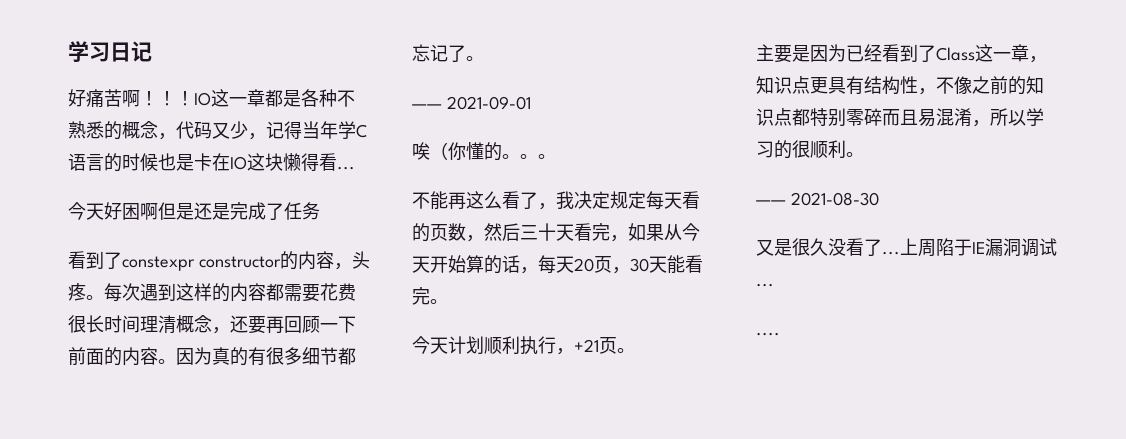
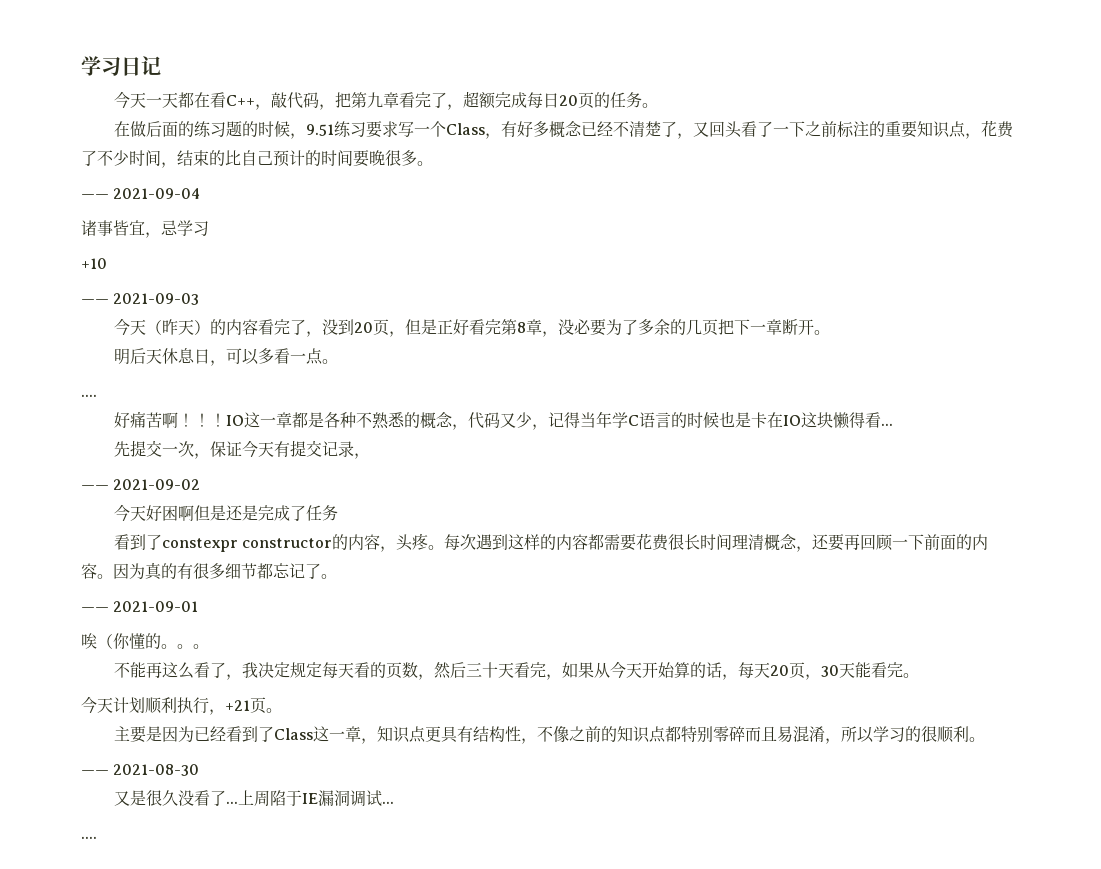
+ 今天一天都在看C++，敲代码，把第九章看完了，超额完成每日20页的任务。
+ 在做后面的练习题的时候，9.51练习要求写一个Class，有好多概念已经不清楚了，又回头看了一下之前标注的重要知识点，花费了不少时间，结束的比自己预计的时间要晚很多。
+ —— 2021-09-04
+ 诸事皆宜，忌学习
+ +10
+ —— 2021-09-03
+ 今天（昨天）的内容看完了，没到20页，但是正好看完第8章，没必要为了多余的几页把下一章断开。
+ 明后天休息日，可以多看一点。
+ ....
+ 先提交一次，保证今天有提交记录，
+ —— 2021-09-02

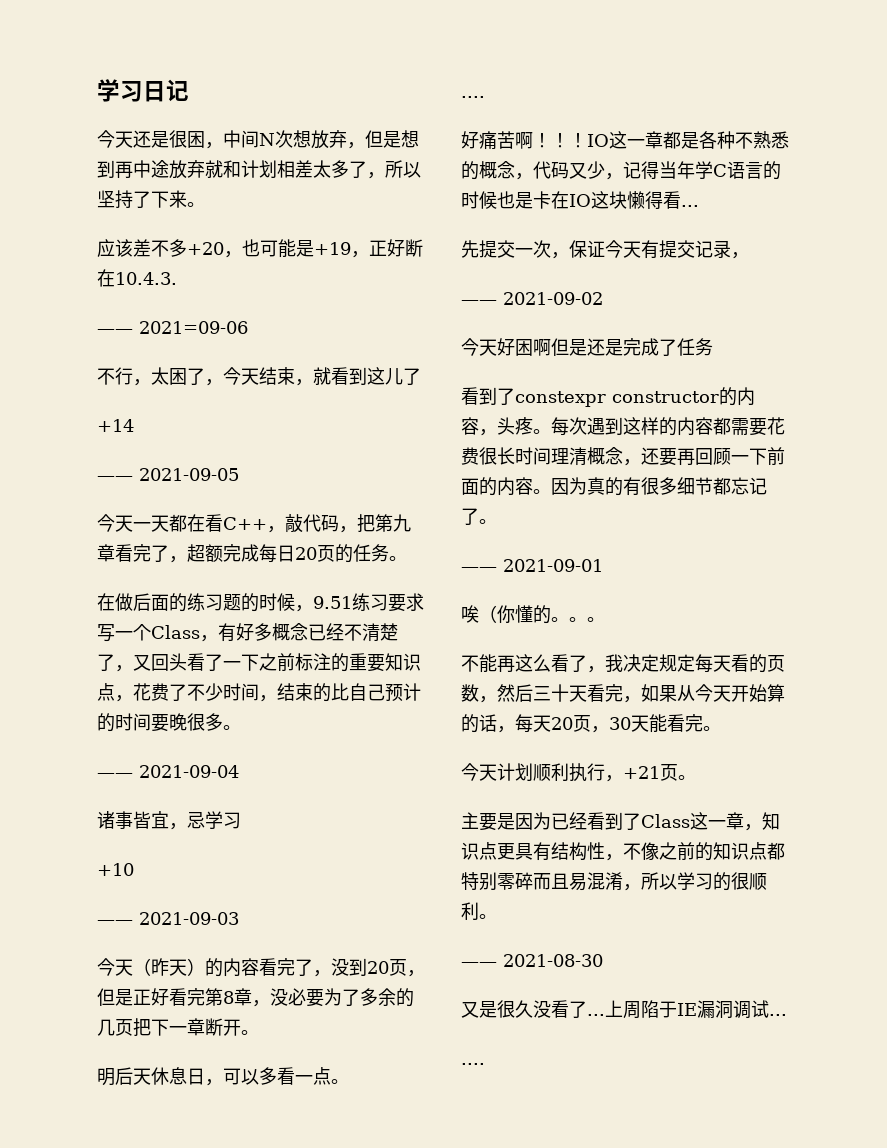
+ 今天还是很困，中间N次想放弃，但是想到再中途放弃就和计划相差太多了，所以坚持了下来。
+ 应该差不多+20，也可能是+19，正好断在10.4.3.
+ —— 2021=09-06
+ 不行，太困了，今天结束，就看到这儿了
+ +14
+ —— 2021-09-05

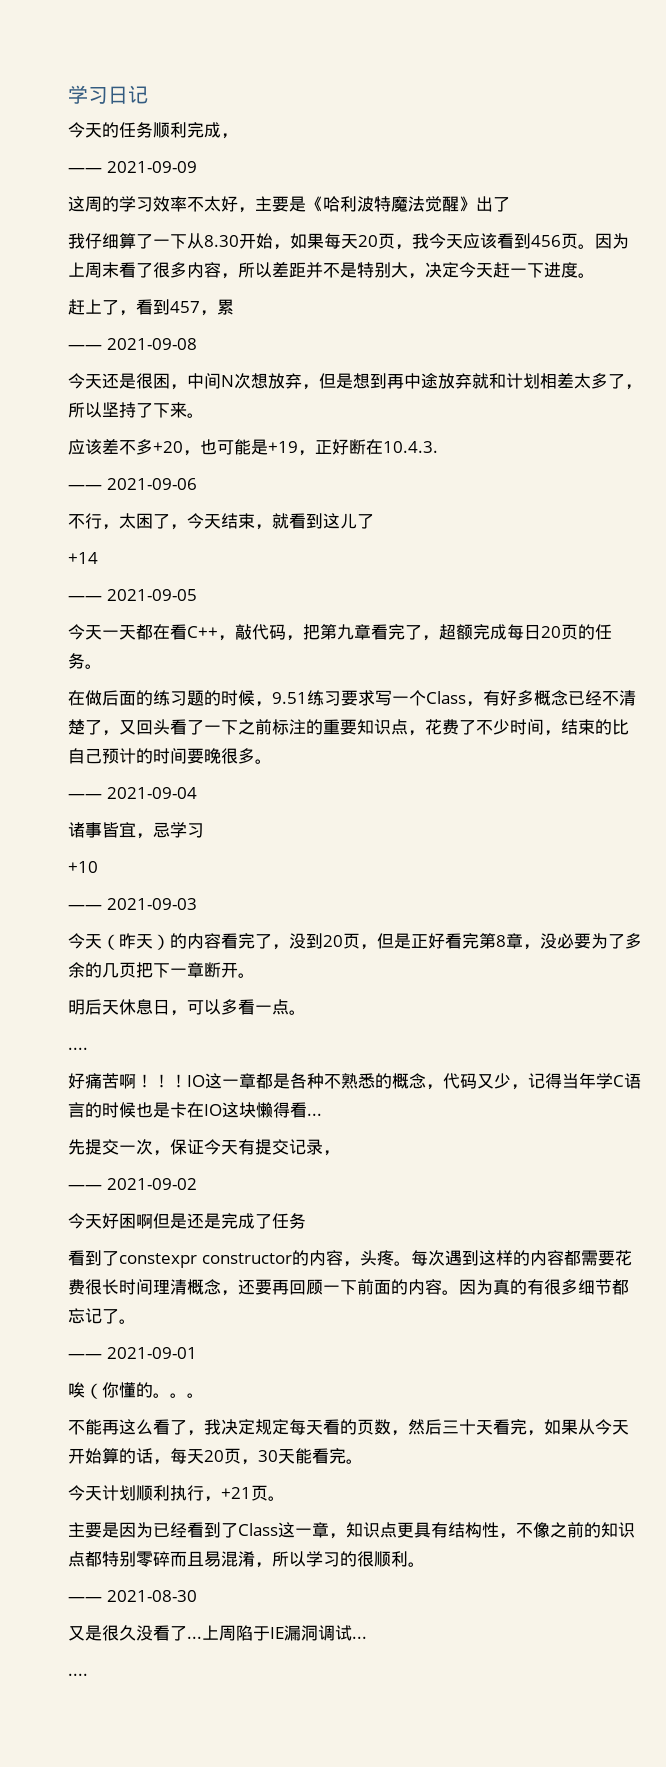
+ 今天的任务顺利完成，
+ —— 2021-09-09
+ 这周的学习效率不太好，主要是《哈利波特魔法觉醒》出了
+ 我仔细算了一下从8.30开始，如果每天20页，我今天应该看到456页。因为上周末看了很多内容，所以差距并不是特别大，决定今天赶一下进度。
+ 赶上了，看到457，累
+ —— 2021-09-08
- —— 2021=09-06
+ —— 2021-09-06

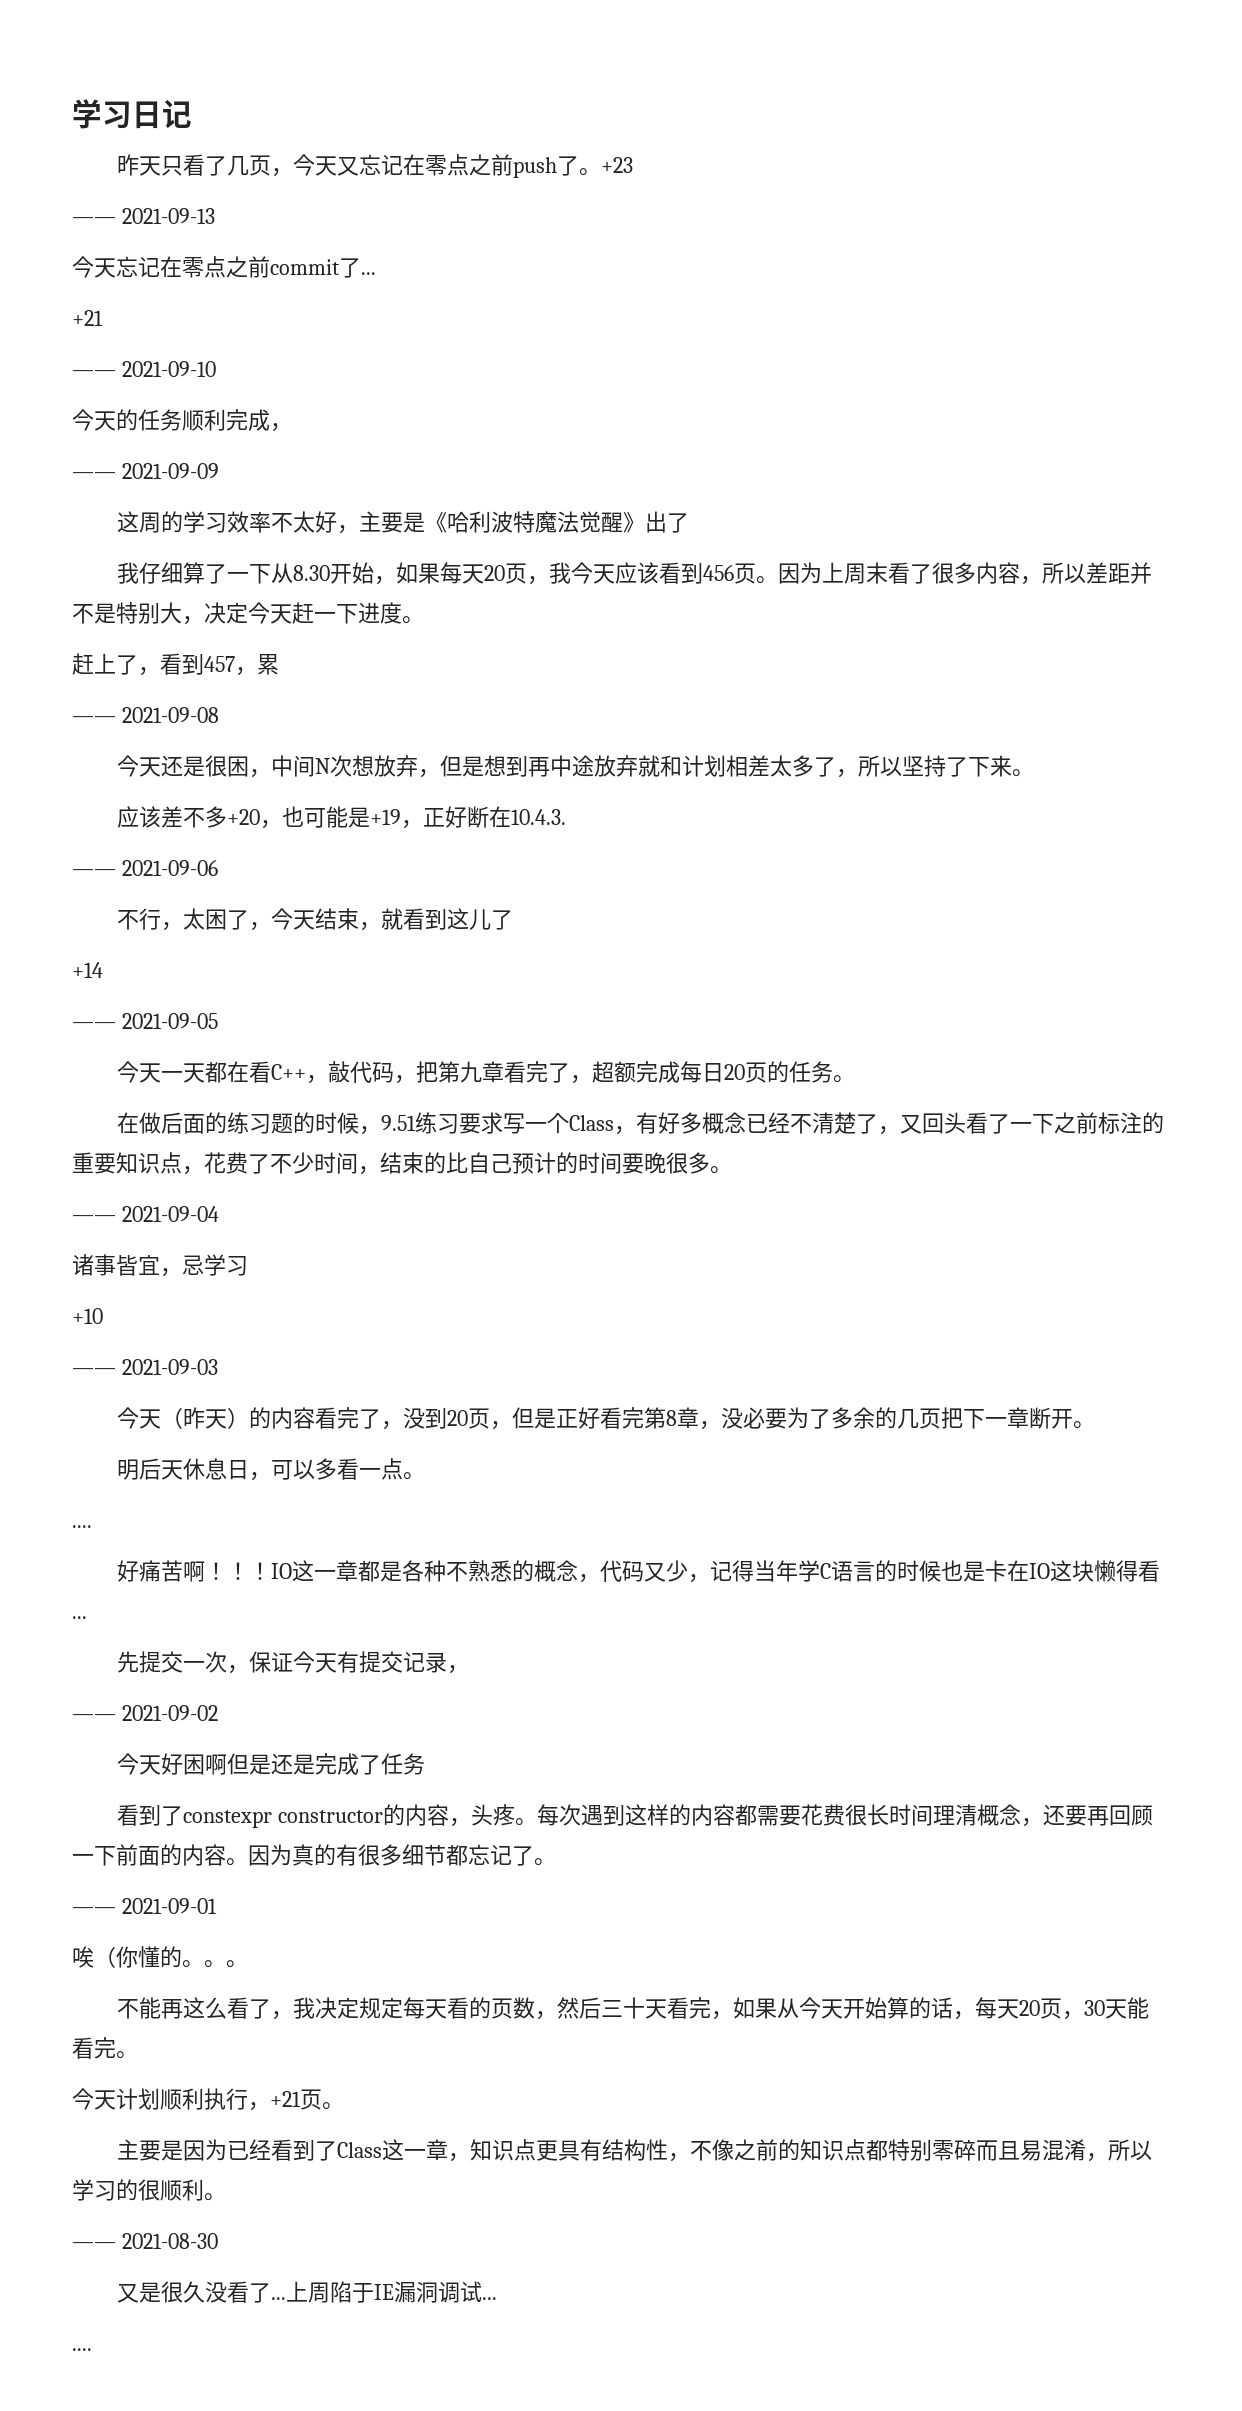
+ 昨天只看了几页，今天又忘记在零点之前push了。+23
+ —— 2021-09-13
+ 今天忘记在零点之前commit了...
+ +21
+ —— 2021-09-10

